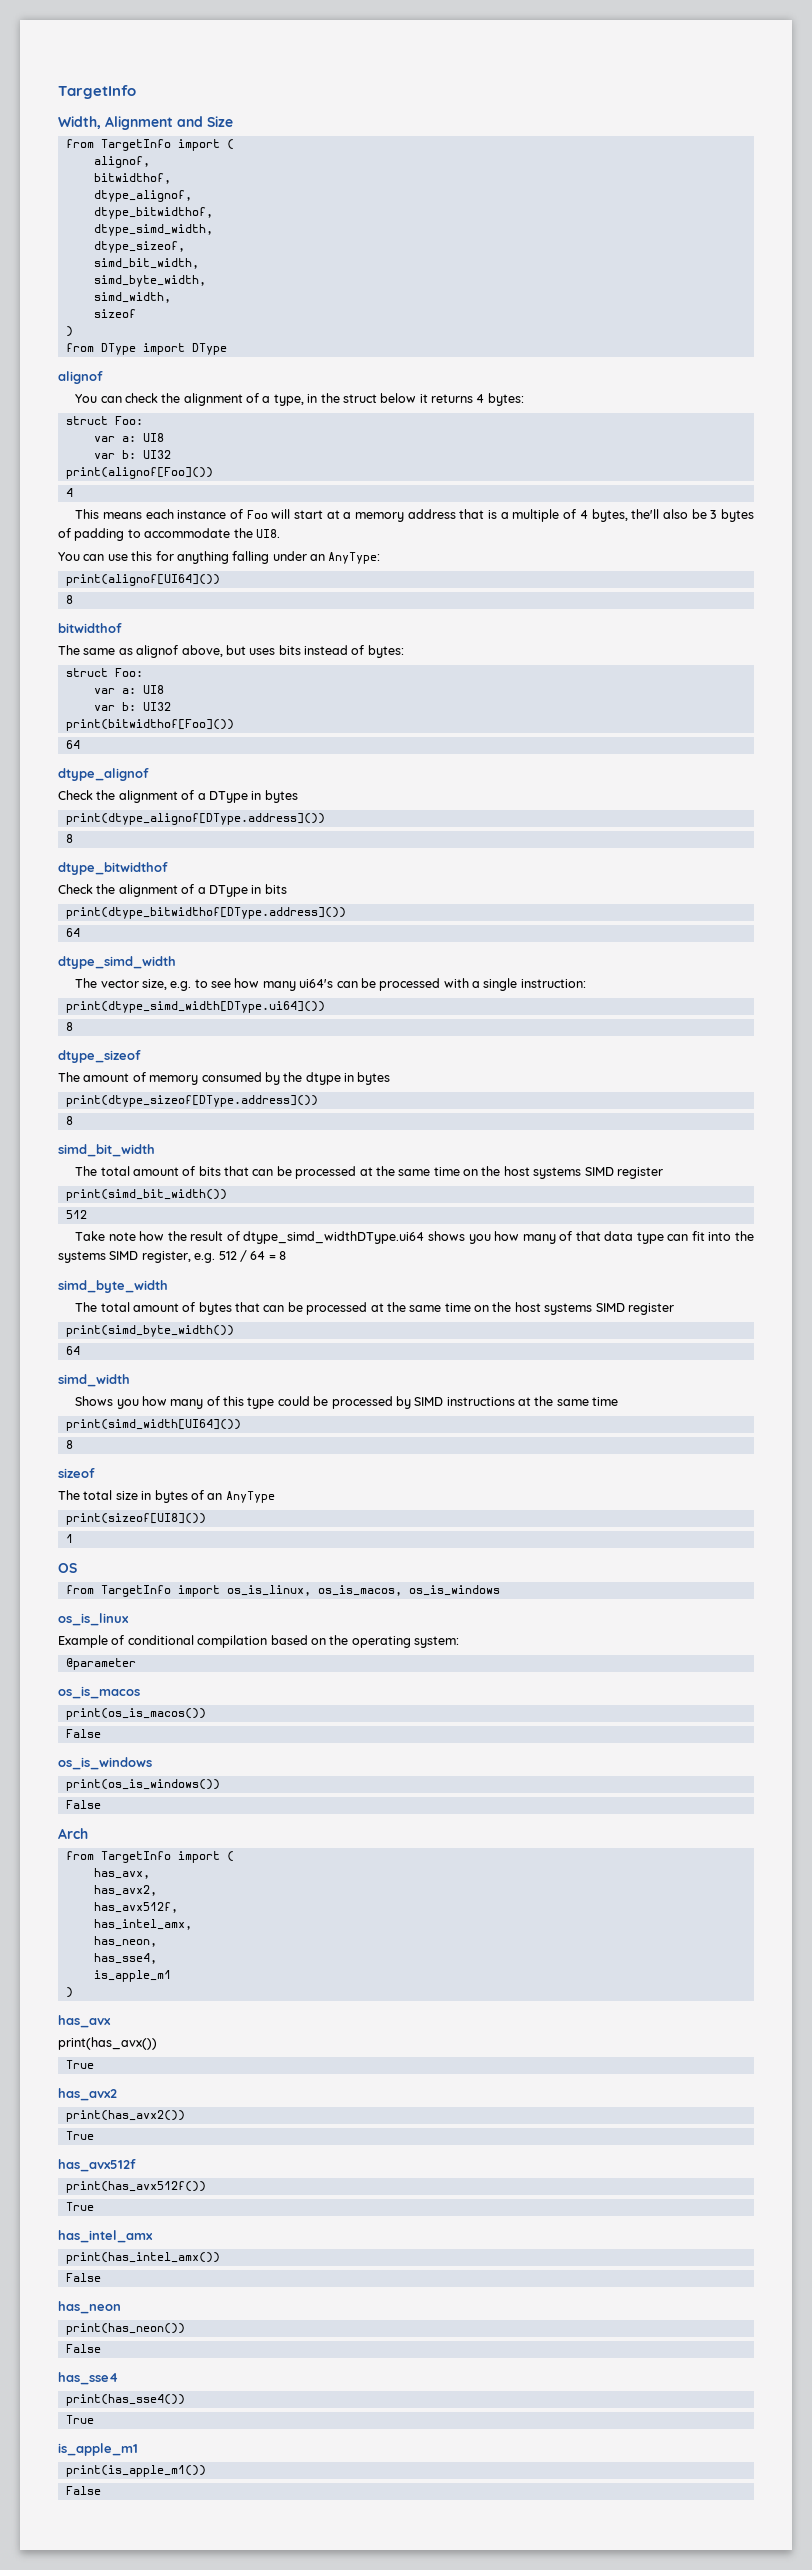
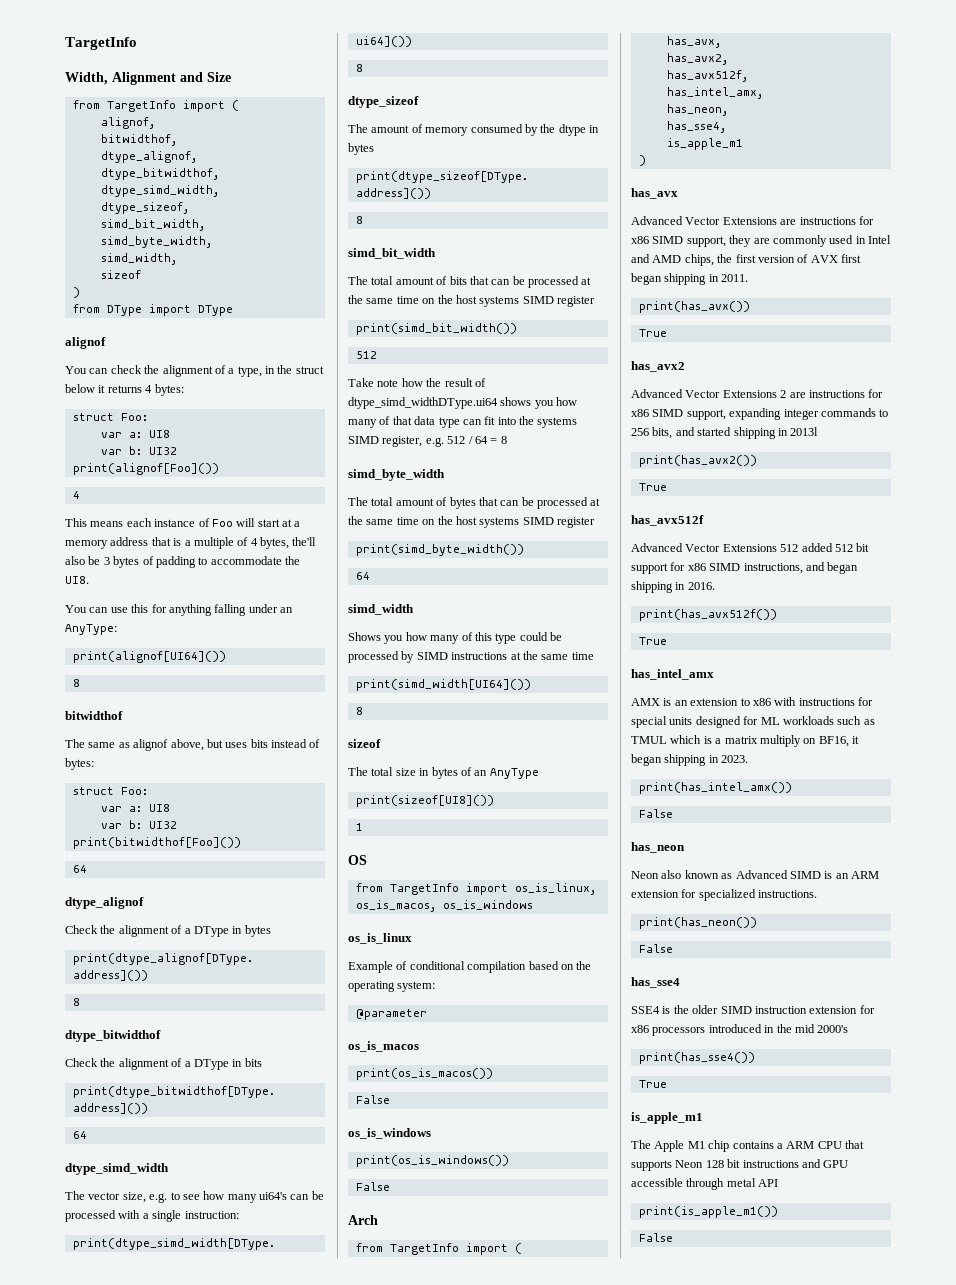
+ Advanced Vector Extensions are instructions for x86 SIMD support, they are commonly used in Intel and AMD chips, the first version of AVX first began shipping in 2011.
  print(has_avx())
  True
  has_avx2
+ Advanced Vector Extensions 2 are instructions for x86 SIMD support, expanding integer commands to 256 bits, and started shipping in 2013l
  print(has_avx2())
  True
  has_avx512f
+ Advanced Vector Extensions 512 added 512 bit support for x86 SIMD instructions, and began shipping in 2016.
  print(has_avx512f())
  True
  has_intel_amx
+ AMX is an extension to x86 with instructions for special units designed for ML workloads such as TMUL which is a matrix multiply on BF16, it began shipping in 2023.
  print(has_intel_amx())
  False
  has_neon
+ Neon also known as Advanced SIMD is an ARM extension for specialized instructions.
  print(has_neon())
  False
  has_sse4
+ SSE4 is the older SIMD instruction extension for x86 processors introduced in the mid 2000's
  print(has_sse4())
  True
  is_apple_m1
+ The Apple M1 chip contains a ARM CPU that supports Neon 128 bit instructions and GPU accessible through metal API

